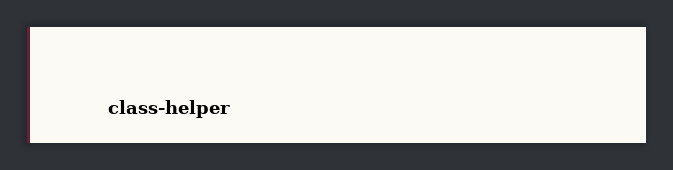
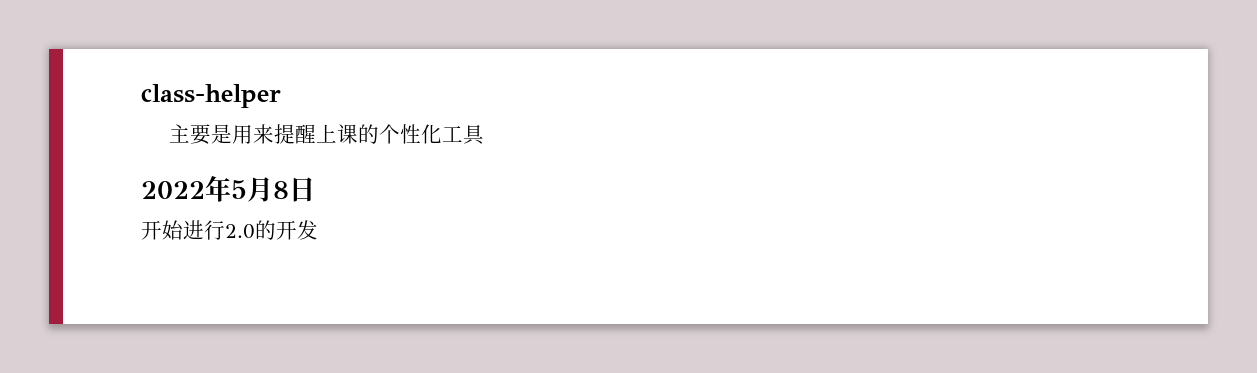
+ 主要是用来提醒上课的个性化工具
+ 2022年5月8日
+ 开始进行2.0的开发

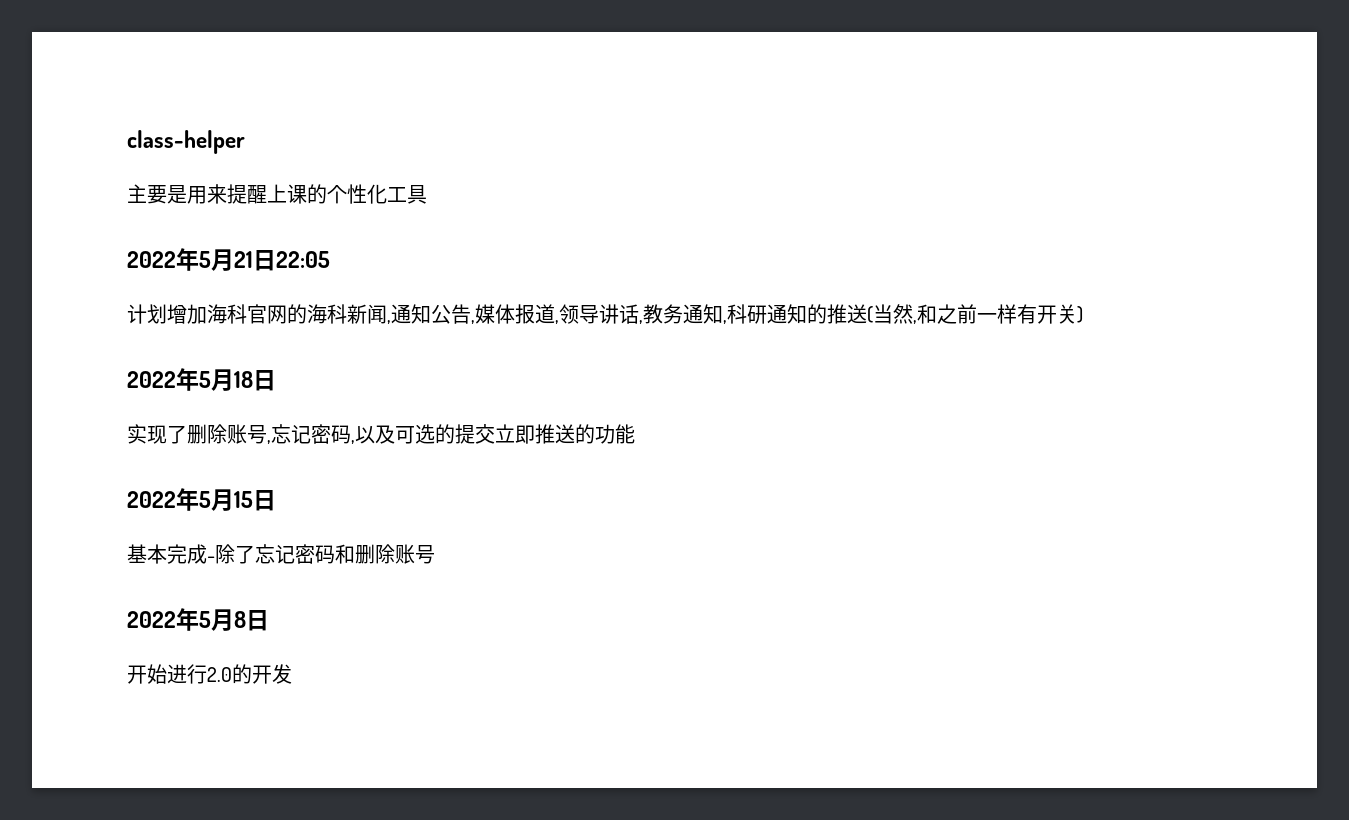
+ 2022年5月21日22:05
+ 计划增加海科官网的海科新闻,通知公告,媒体报道,领导讲话,教务通知,科研通知的推送(当然,和之前一样有开关)
+ 2022年5月18日
+ 实现了删除账号,忘记密码,以及可选的提交立即推送的功能
+ 2022年5月15日
+ 基本完成-除了忘记密码和删除账号

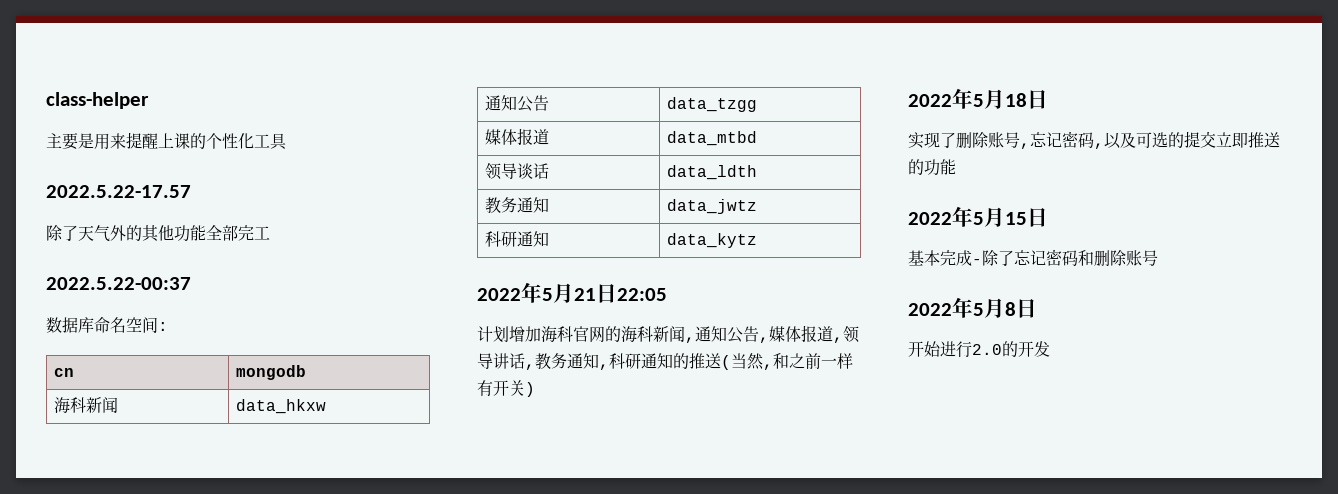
+ 2022.5.22-17.57
+ 除了天气外的其他功能全部完工
+ 2022.5.22-00:37
+ 数据库命名空间:
+ cn | mongodb
+ 海科新闻 | data_hkxw
+ 通知公告 | data_tzgg
+ 媒体报道 | data_mtbd
+ 领导谈话 | data_ldth
+ 教务通知 | data_jwtz
+ 科研通知 | data_kytz

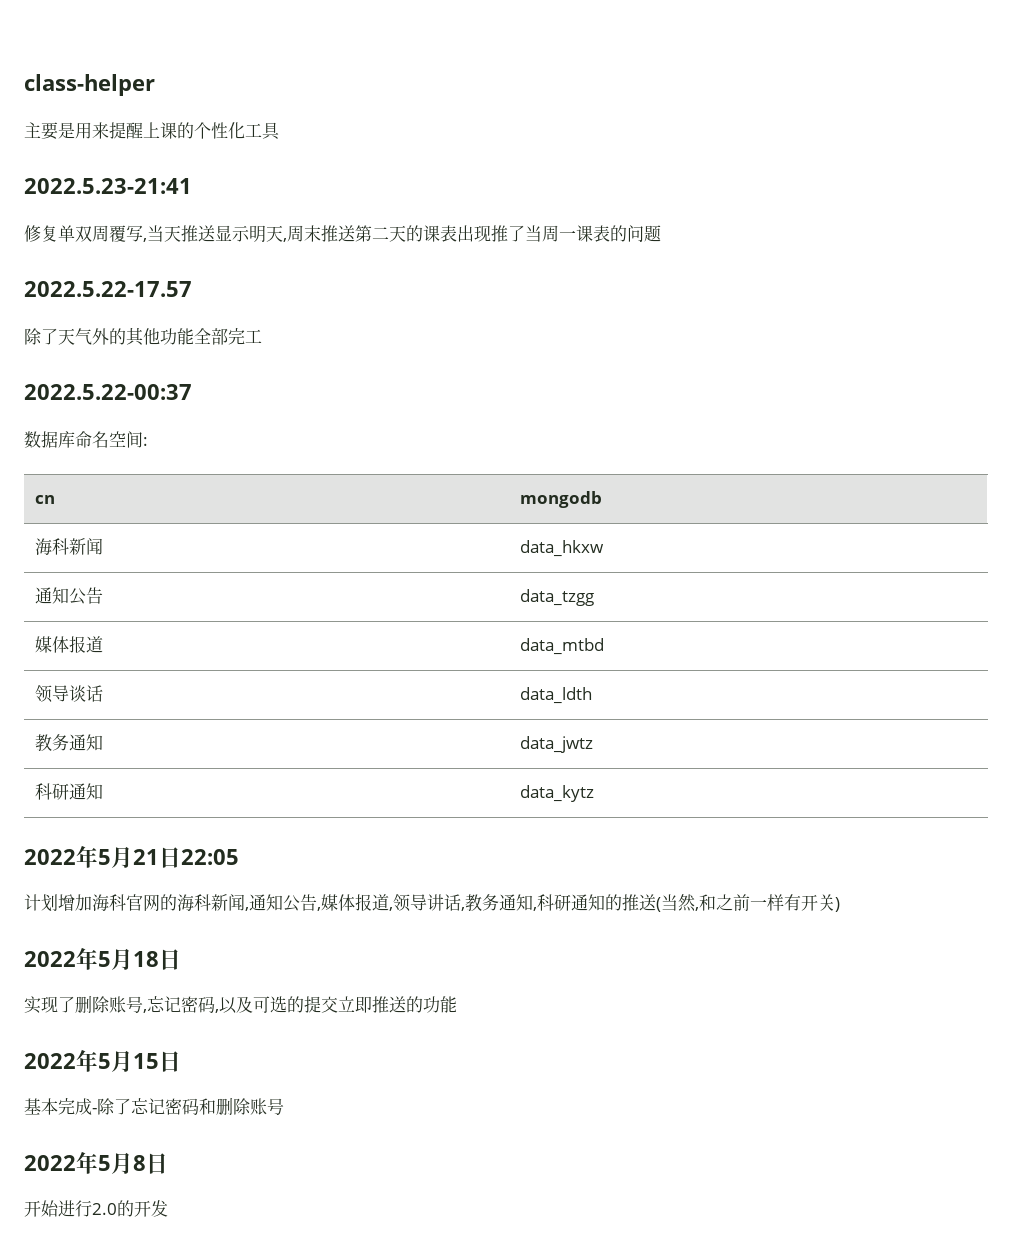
+ 2022.5.23-21:41
+ 修复单双周覆写,当天推送显示明天,周末推送第二天的课表出现推了当周一课表的问题

